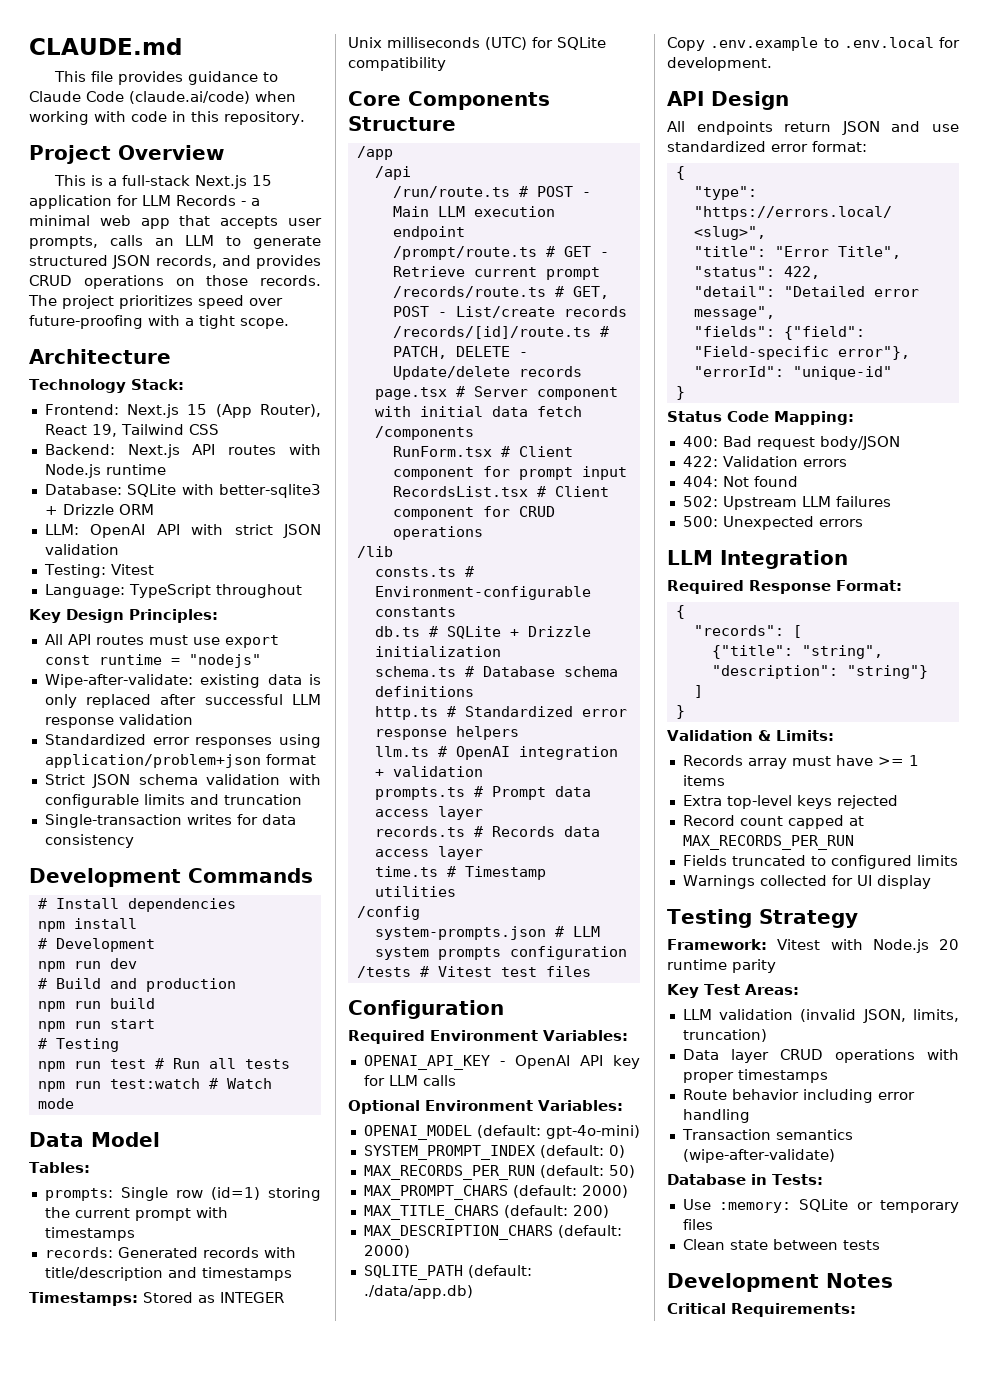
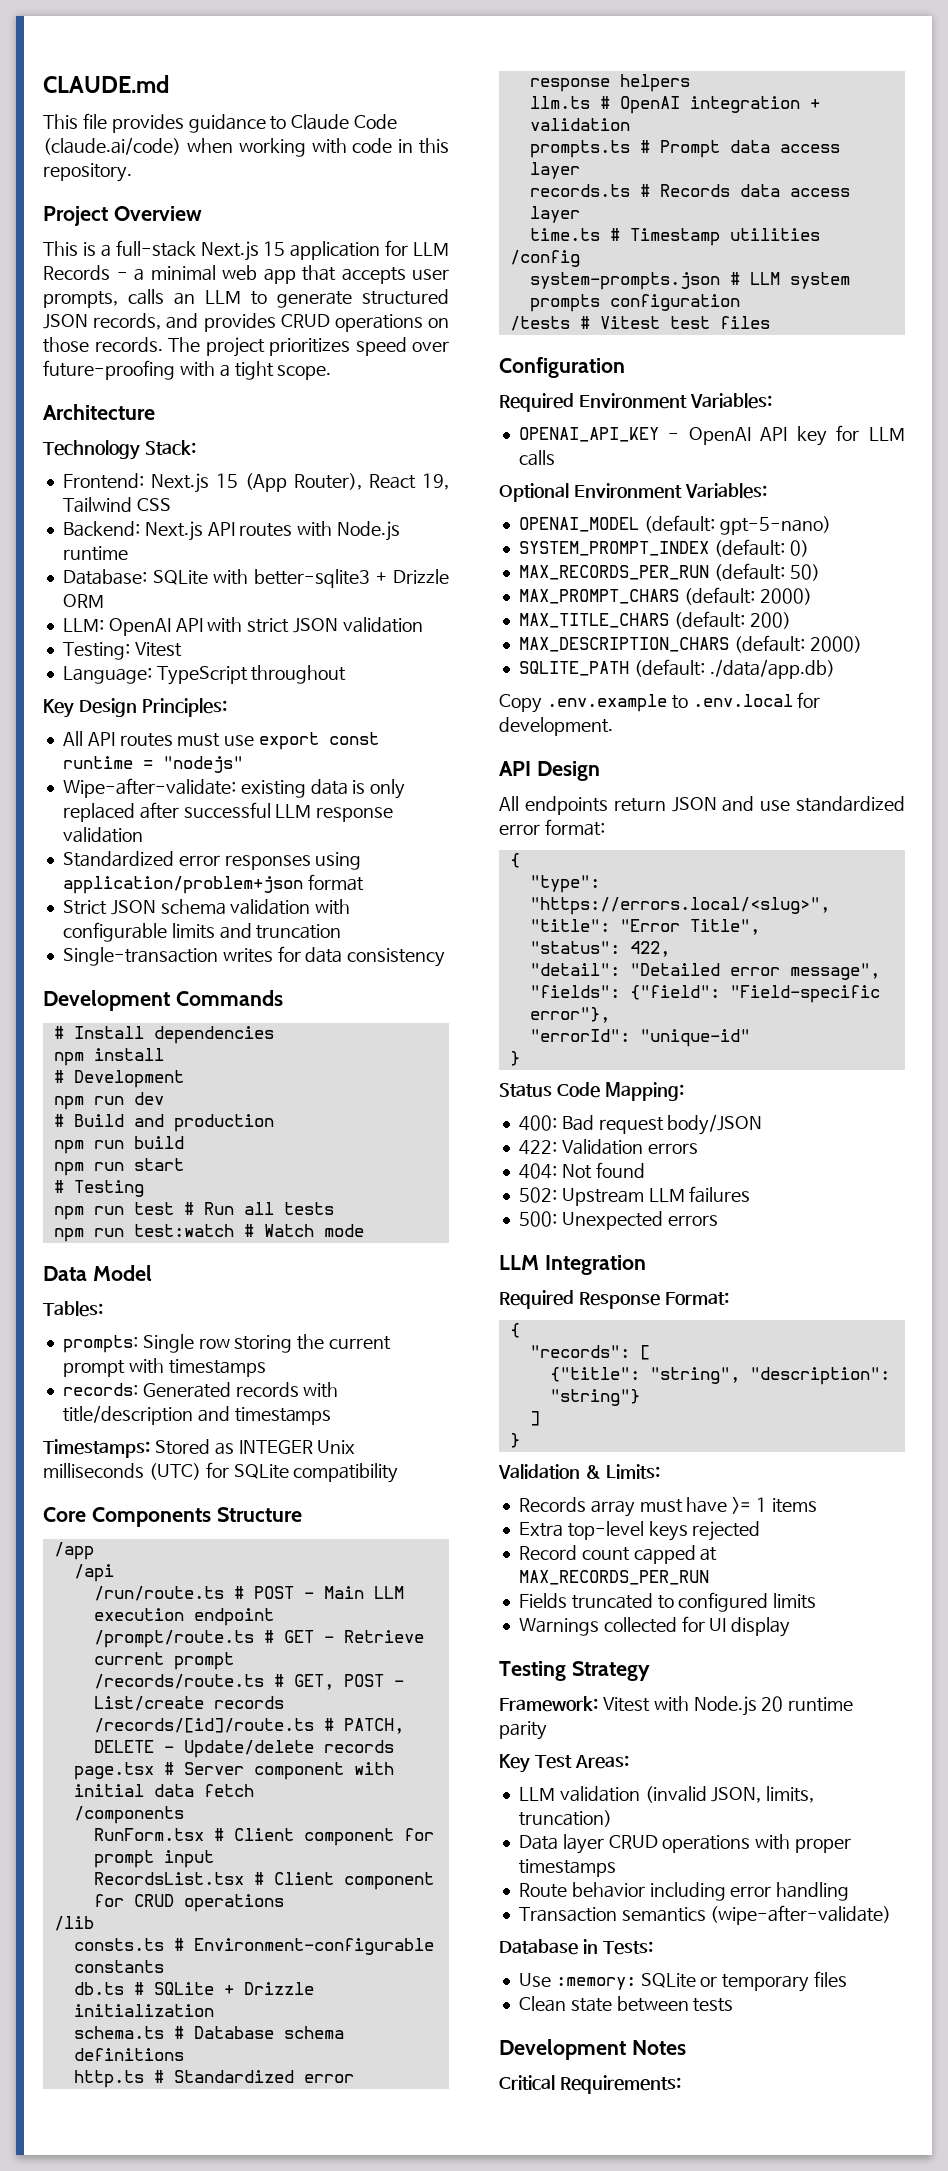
- prompts: Single row (id=1) storing the current prompt with timestamps
+ prompts: Single row storing the current prompt with timestamps
- OPENAI_MODEL (default: gpt-4o-mini)
+ OPENAI_MODEL (default: gpt-5-nano)

